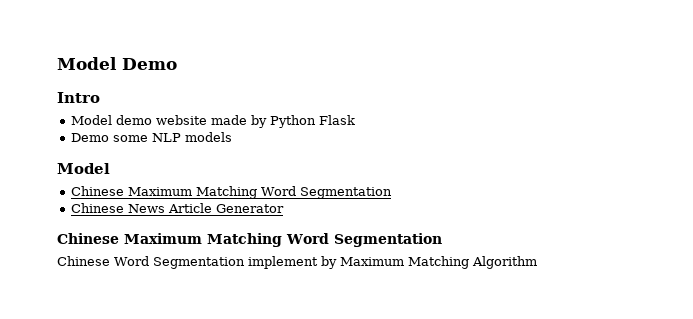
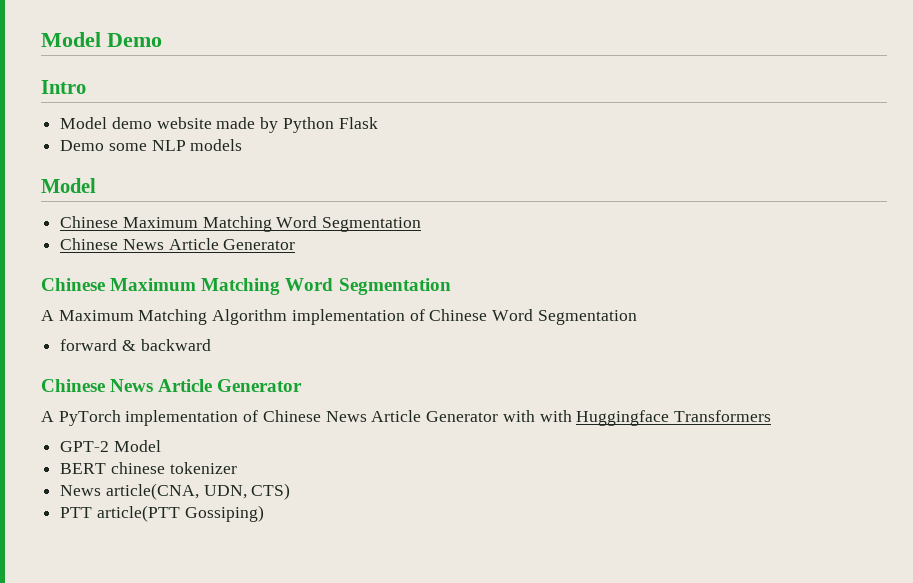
- Chinese Word Segmentation implement by Maximum Matching Algorithm
+ A Maximum Matching Algorithm implementation of Chinese Word Segmentation
+ forward & backward
+ Chinese News Article Generator
+ A PyTorch implementation of Chinese News Article Generator with with Huggingface Transformers
+ GPT-2 Model
+ BERT chinese tokenizer
+ News article(CNA, UDN, CTS)
+ PTT article(PTT Gossiping)

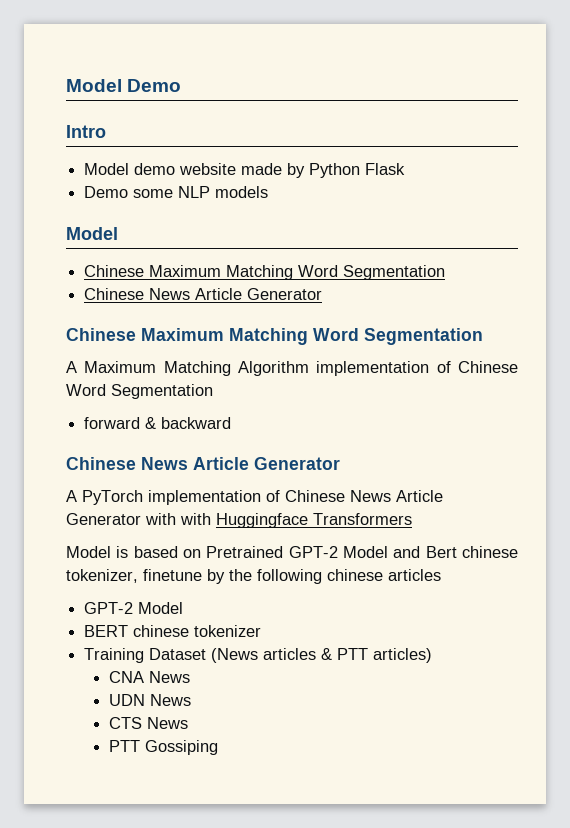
+ Model is based on Pretrained GPT-2 Model and Bert chinese tokenizer, finetune by the following chinese articles
- News article(CNA, UDN, CTS)
- PTT article(PTT Gossiping)
+ Training Dataset (News articles & PTT articles)
+ CNA News
+ UDN News
+ CTS News
+ PTT Gossiping

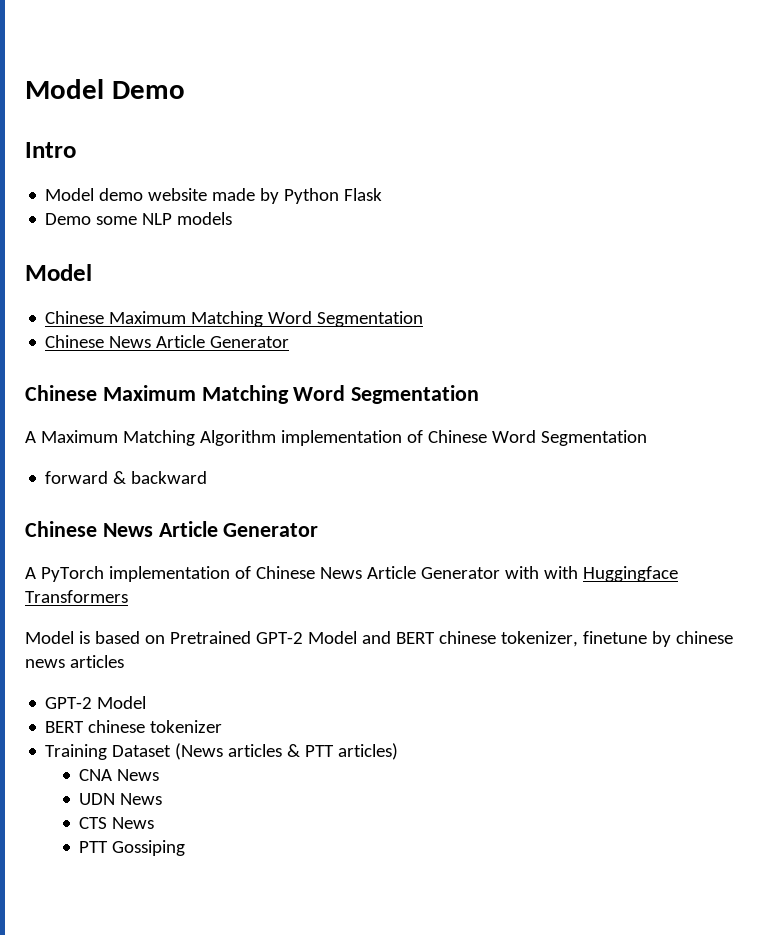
- Model is based on Pretrained GPT-2 Model and Bert chinese tokenizer, finetune by the following chinese articles
+ Model is based on Pretrained GPT-2 Model and BERT chinese tokenizer, finetune by chinese news articles

